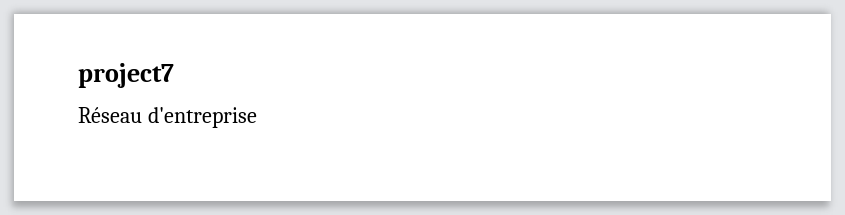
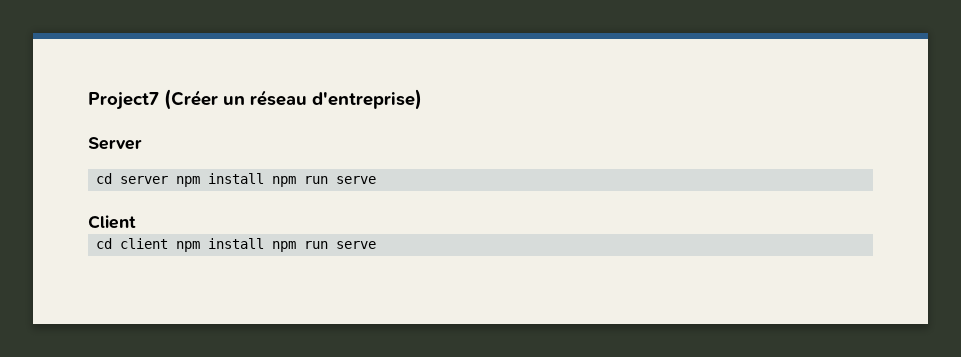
- project7
- Réseau d'entreprise
+ Project7 (Créer un réseau d'entreprise)
+ Server
+ cd server npm install npm run serve
+ Client
+ cd client npm install npm run serve

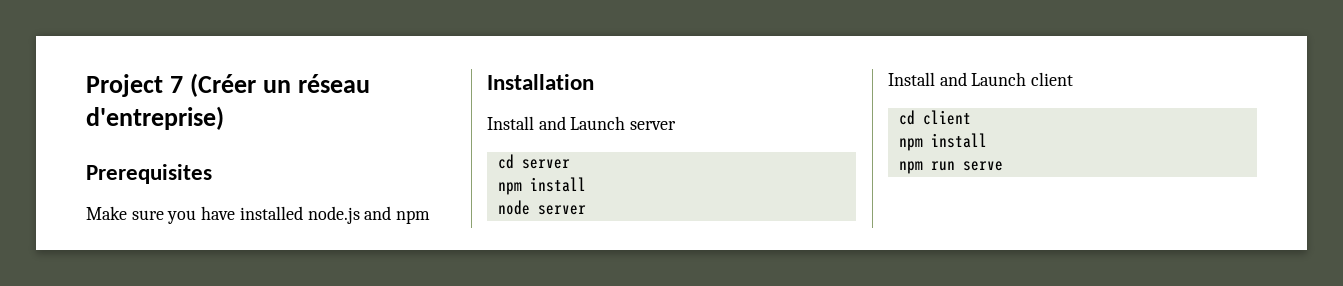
- Project7 (Créer un réseau d'entreprise)
+ Project 7 (Créer un réseau d'entreprise)
- Server
+ Prerequisites
+ Make sure you have installed node.js and npm
+ Installation
+ Install and Launch server
- cd server npm install npm run serve
- Client
- cd client npm install npm run serve
+ cd server
+ npm install
+ node server
+ Install and Launch client
+ cd client
+ npm install
+ npm run serve

